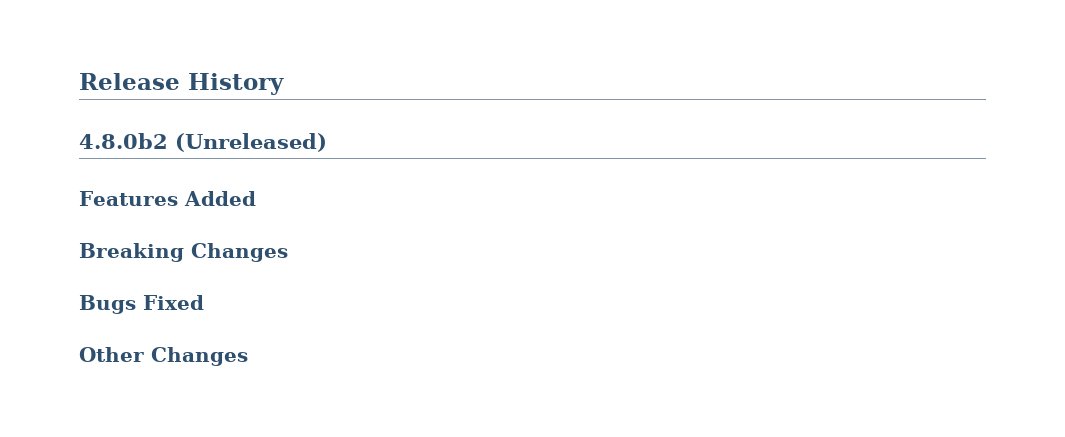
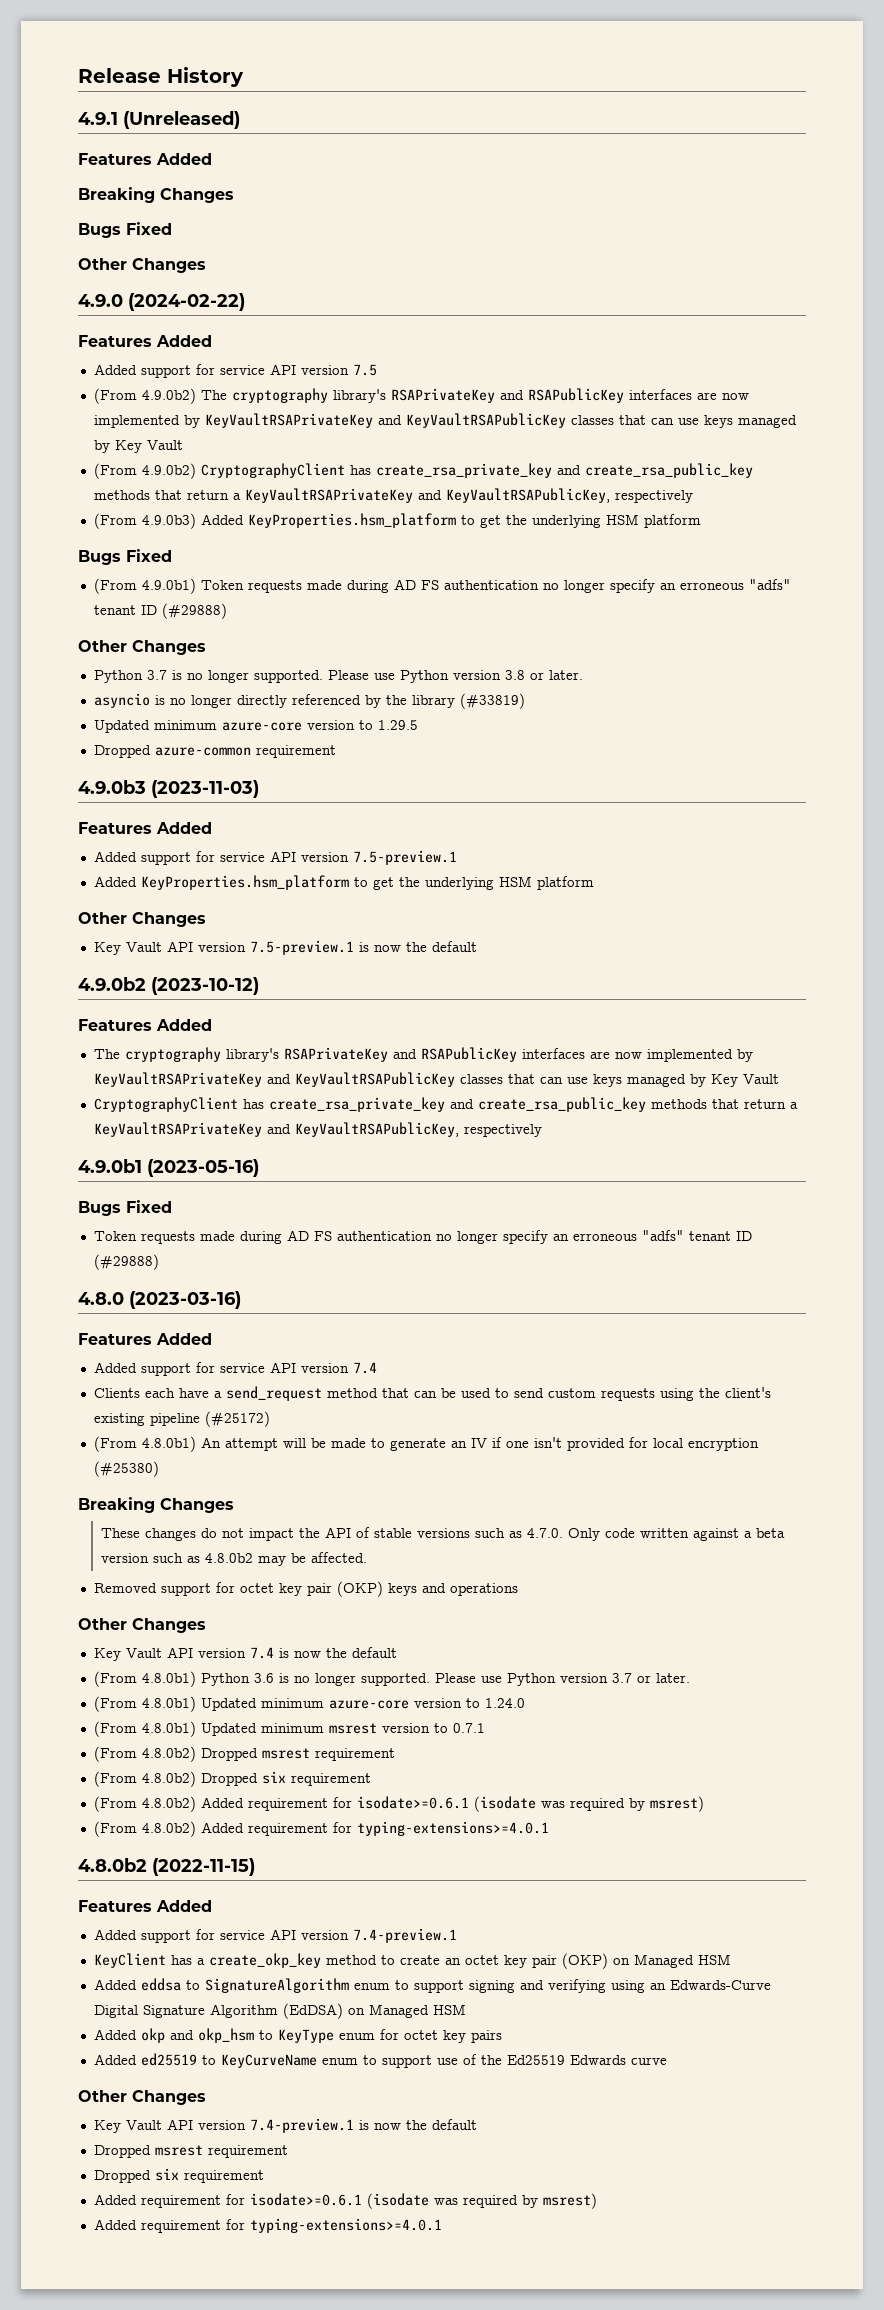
- 4.8.0b2 (Unreleased)
+ 4.9.1 (Unreleased)
+ 4.9.0 (2024-02-22)
+ Features Added
+ Added support for service API version 7.5
+ (From 4.9.0b2) The cryptography library's RSAPrivateKey and RSAPublicKey interfaces are now implemented by KeyVaultRSAPrivateKey and KeyVaultRSAPublicKey classes that can use keys managed by Key Vault
+ (From 4.9.0b2) CryptographyClient has create_rsa_private_key and create_rsa_public_key methods that return a KeyVaultRSAPrivateKey and KeyVaultRSAPublicKey, respectively
+ (From 4.9.0b3) Added KeyProperties.hsm_platform to get the underlying HSM platform
+ Bugs Fixed
+ (From 4.9.0b1) Token requests made during AD FS authentication no longer specify an erroneous "adfs" tenant ID (#29888)
+ Other Changes
+ Python 3.7 is no longer supported. Please use Python version 3.8 or later.
+ asyncio is no longer directly referenced by the library (#33819)
+ Updated minimum azure-core version to 1.29.5
+ Dropped azure-common requirement
+ 4.9.0b3 (2023-11-03)
+ Features Added
+ Added support for service API version 7.5-preview.1
+ Added KeyProperties.hsm_platform to get the underlying HSM platform
+ Other Changes
+ Key Vault API version 7.5-preview.1 is now the default
+ 4.9.0b2 (2023-10-12)
+ Features Added
+ The cryptography library's RSAPrivateKey and RSAPublicKey interfaces are now implemented by KeyVaultRSAPrivateKey and KeyVaultRSAPublicKey classes that can use keys managed by Key Vault
+ CryptographyClient has create_rsa_private_key and create_rsa_public_key methods that return a KeyVaultRSAPrivateKey and KeyVaultRSAPublicKey, respectively
+ 4.9.0b1 (2023-05-16)
+ Bugs Fixed
+ Token requests made during AD FS authentication no longer specify an erroneous "adfs" tenant ID (#29888)
+ 4.8.0 (2023-03-16)
+ Features Added
+ Added support for service API version 7.4
+ Clients each have a send_request method that can be used to send custom requests using the client's existing pipeline (#25172)
+ (From 4.8.0b1) An attempt will be made to generate an IV if one isn't provided for local encryption (#25380)
+ Breaking Changes
+ These changes do not impact the API of stable versions such as 4.7.0. Only code written against a beta version such as 4.8.0b2 may be affected.
+ Removed support for octet key pair (OKP) keys and operations
+ Other Changes
+ Key Vault API version 7.4 is now the default
+ (From 4.8.0b1) Python 3.6 is no longer supported. Please use Python version 3.7 or later.
+ (From 4.8.0b1) Updated minimum azure-core version to 1.24.0
+ (From 4.8.0b1) Updated minimum msrest version to 0.7.1
+ (From 4.8.0b2) Dropped msrest requirement
+ (From 4.8.0b2) Dropped six requirement
+ (From 4.8.0b2) Added requirement for isodate>=0.6.1 (isodate was required by msrest)
+ (From 4.8.0b2) Added requirement for typing-extensions>=4.0.1
+ 4.8.0b2 (2022-11-15)
+ Features Added
+ Added support for service API version 7.4-preview.1
+ KeyClient has a create_okp_key method to create an octet key pair (OKP) on Managed HSM
+ Added eddsa to SignatureAlgorithm enum to support signing and verifying using an Edwards-Curve Digital Signature Algorithm (EdDSA) on Managed HSM
+ Added okp and okp_hsm to KeyType enum for octet key pairs
+ Added ed25519 to KeyCurveName enum to support use of the Ed25519 Edwards curve
+ Other Changes
+ Key Vault API version 7.4-preview.1 is now the default
+ Dropped msrest requirement
+ Dropped six requirement
+ Added requirement for isodate>=0.6.1 (isodate was required by msrest)
+ Added requirement for typing-extensions>=4.0.1

